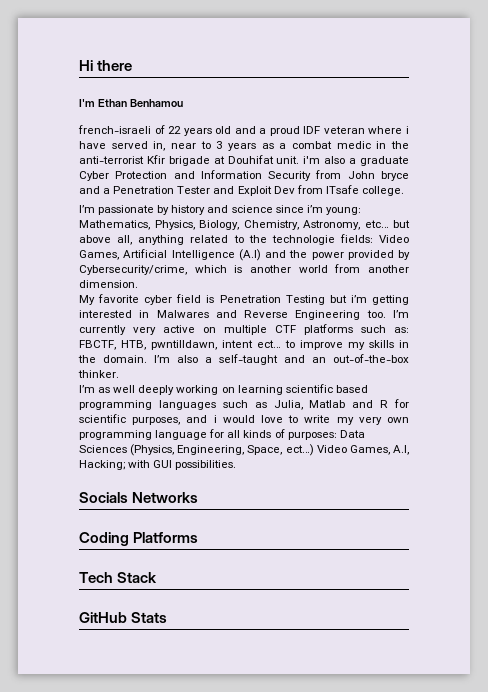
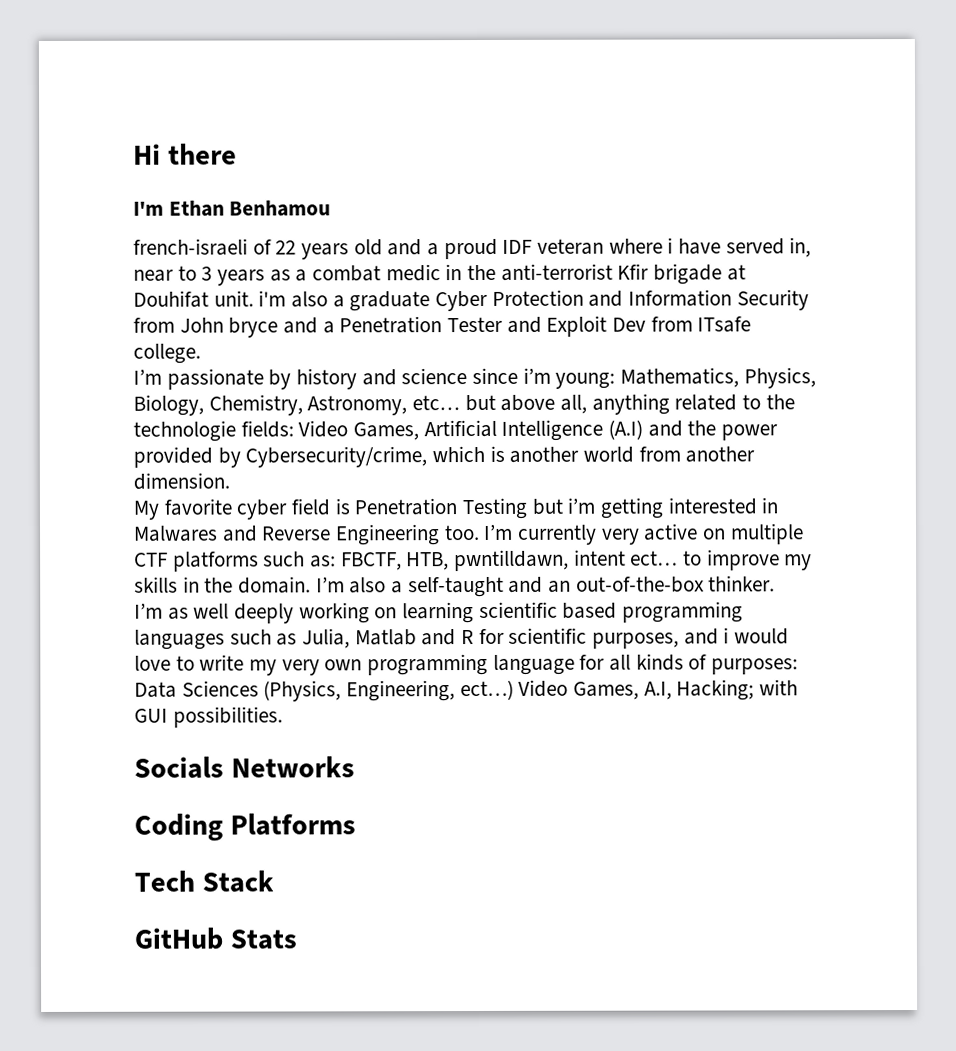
- I’m as well deeply working on learning scientific based programming languages such as Julia, Matlab and R for scientific purposes, and i would love to write my very own programming language for all kinds of purposes: Data Sciences (Physics, Engineering, Space, ect…)
+ I’m as well deeply working on learning scientific based programming languages such as Julia, Matlab and R for scientific purposes, and i would love to write my very own programming language for all kinds of purposes: Data Sciences (Physics, Engineering, ect…)

